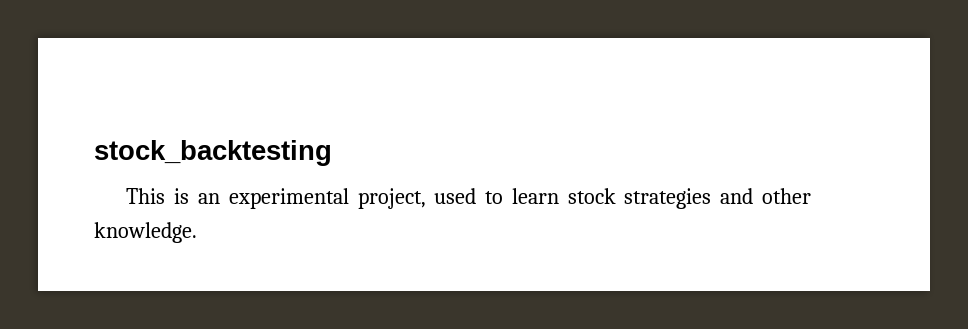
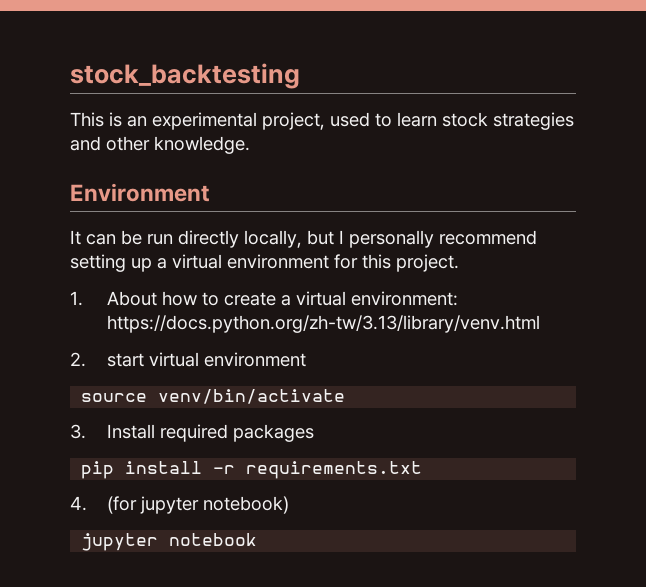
+ Environment
+ It can be run directly locally, but I personally recommend setting up a virtual environment for this project.
+ 1. About how to create a virtual environment: https://docs.python.org/zh-tw/3.13/library/venv.html
+ 2. start virtual environment
+ source venv/bin/activate
+ 3. Install required packages
+ pip install -r requirements.txt
+ 4. (for jupyter notebook)
+ jupyter notebook

